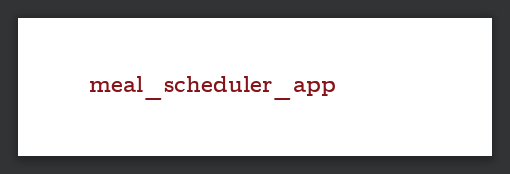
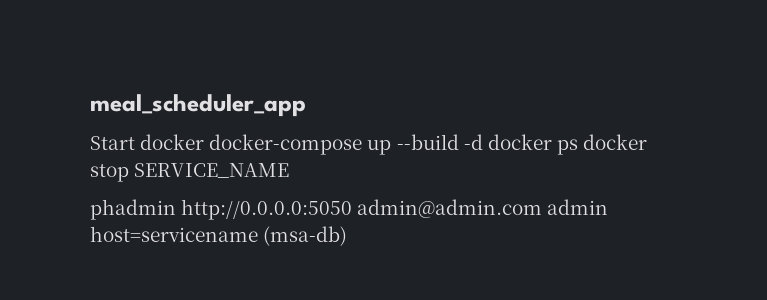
+ Start docker docker-compose up --build -d docker ps docker stop SERVICE_NAME
+ phadmin http://0.0.0.0:5050 admin@admin.com admin host=servicename (msa-db)

